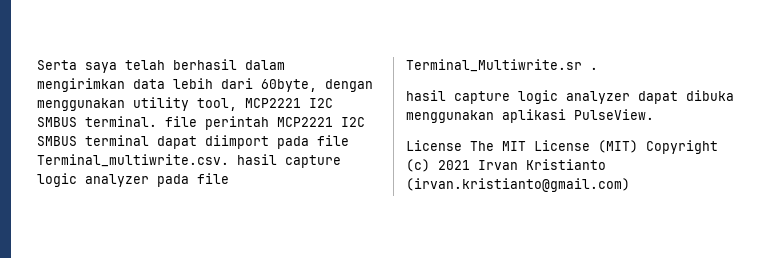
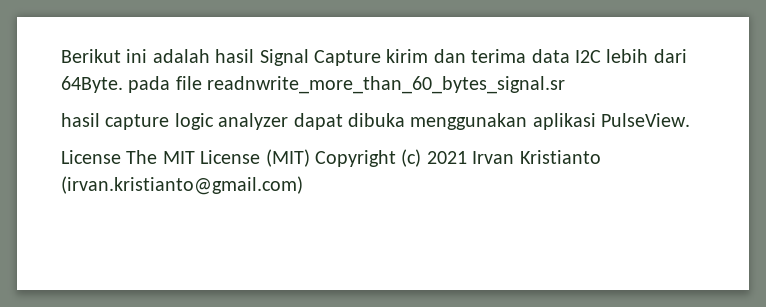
- Serta saya telah berhasil dalam mengirimkan data lebih dari 60byte, dengan menggunakan utility tool, MCP2221 I2C SMBUS terminal. file perintah MCP2221 I2C SMBUS terminal dapat diimport pada file Terminal_multiwrite.csv. hasil capture logic analyzer pada file Terminal_Multiwrite.sr .
+ Berikut ini adalah hasil Signal Capture kirim dan terima data I2C lebih dari 64Byte. pada file readnwrite_more_than_60_bytes_signal.sr

